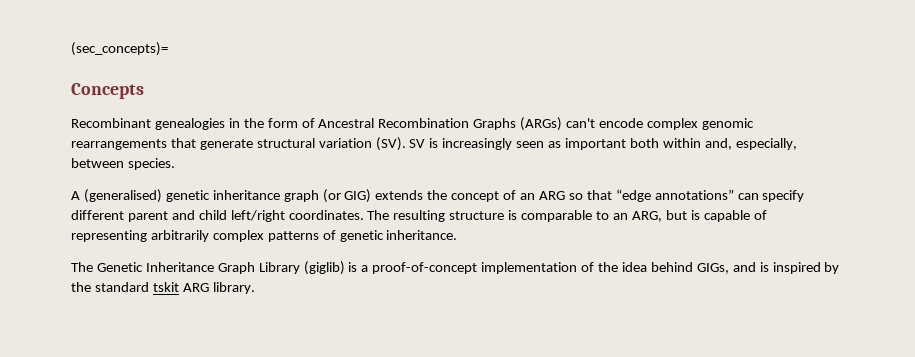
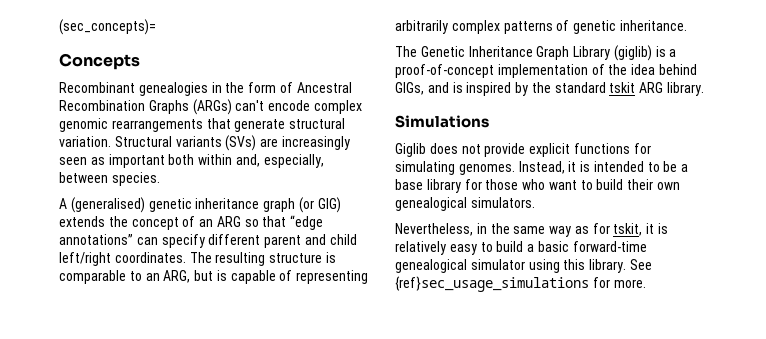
- Recombinant genealogies in the form of Ancestral Recombination Graphs (ARGs) can't encode complex genomic rearrangements that generate structural variation (SV). SV is increasingly seen as important both within and, especially, between species.
+ Recombinant genealogies in the form of Ancestral Recombination Graphs (ARGs) can't encode complex genomic rearrangements that generate structural variation. Structural variants (SVs) are increasingly seen as important both within and, especially, between species.
+ Simulations
+ Giglib does not provide explicit functions for simulating genomes. Instead, it is intended to be a base library for those who want to build their own genealogical simulators.
+ Nevertheless, in the same way as for tskit, it is relatively easy to build a basic forward-time genealogical simulator using this library. See {ref}sec_usage_simulations for more.

